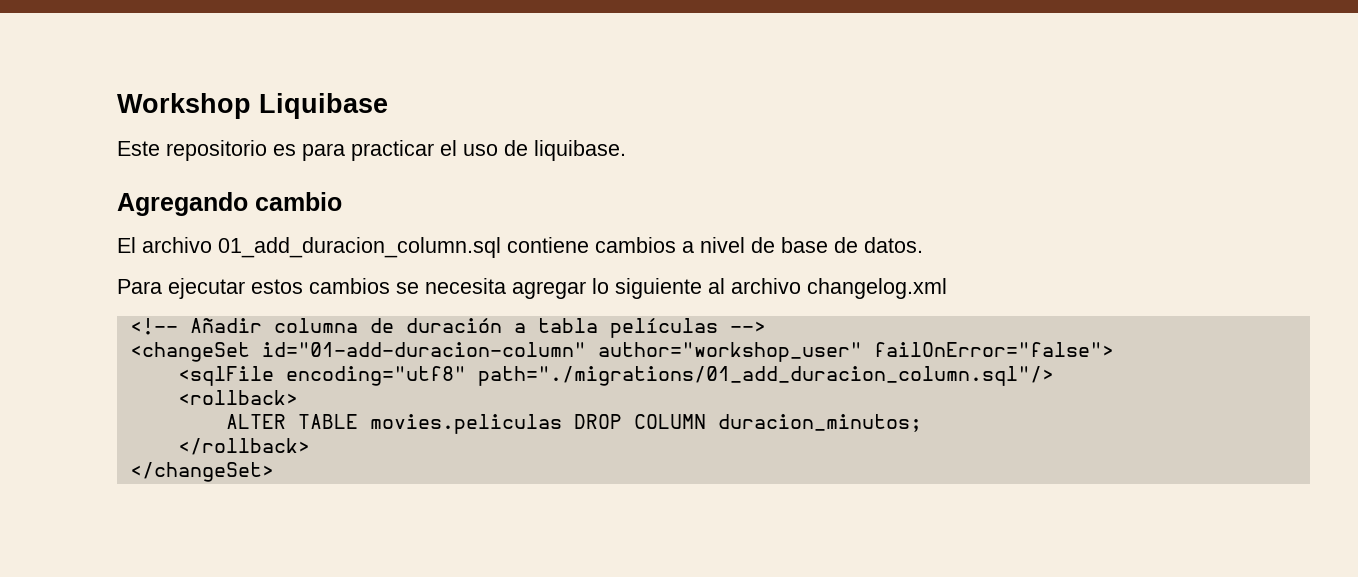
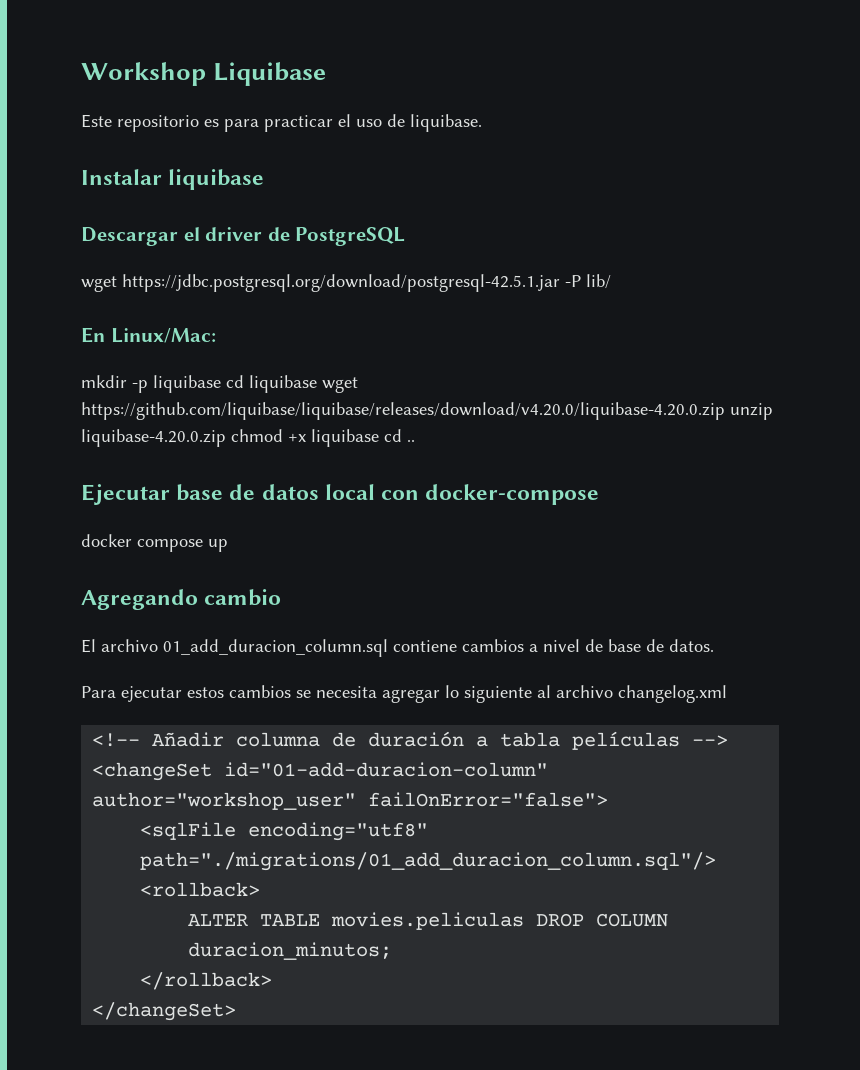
+ Instalar liquibase
+ Descargar el driver de PostgreSQL
+ wget https://jdbc.postgresql.org/download/postgresql-42.5.1.jar -P lib/
+ En Linux/Mac:
+ mkdir -p liquibase cd liquibase wget https://github.com/liquibase/liquibase/releases/download/v4.20.0/liquibase-4.20.0.zip unzip liquibase-4.20.0.zip chmod +x liquibase cd ..
+ Ejecutar base de datos local con docker-compose
+ docker compose up

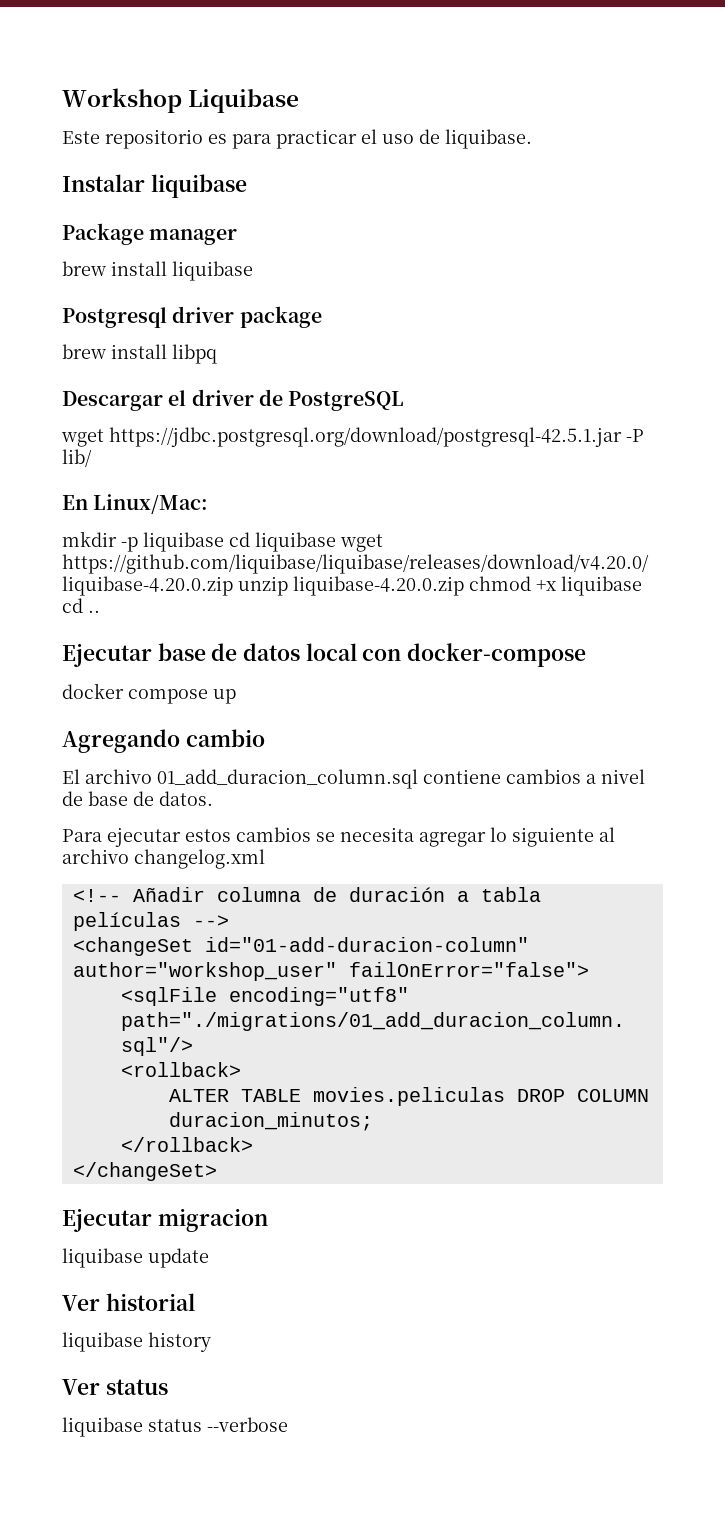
+ Package manager
+ brew install liquibase
+ Postgresql driver package
+ brew install libpq
+ Ejecutar migracion
+ liquibase update
+ Ver historial
+ liquibase history
+ Ver status
+ liquibase status --verbose

